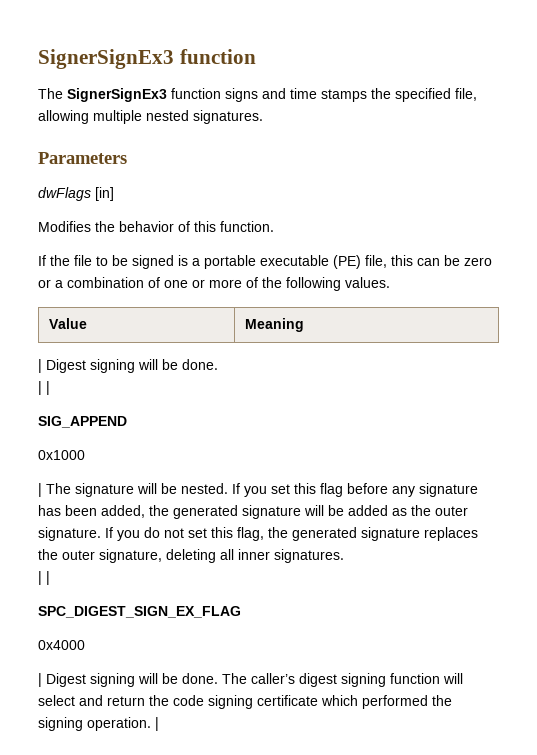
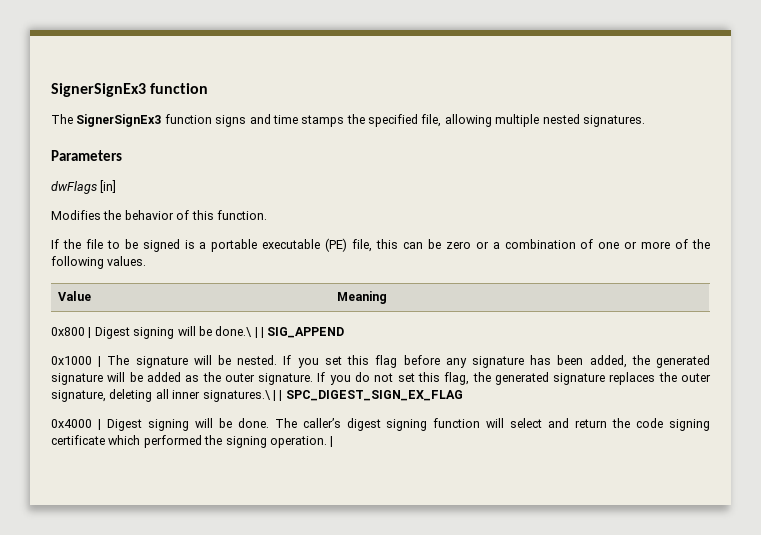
  Value | Meaning
- | Digest signing will be done.
- | |
- SIG_APPEND
+ 0x800 | Digest signing will be done.\ | | SIG_APPEND
- 0x1000
- | The signature will be nested.
+ 0x1000 | The signature will be nested.
- If you do not set this flag, the generated signature replaces the outer signature, deleting all inner signatures.
- | |
- SPC_DIGEST_SIGN_EX_FLAG
+ If you do not set this flag, the generated signature replaces the outer signature, deleting all inner signatures.\ | | SPC_DIGEST_SIGN_EX_FLAG
- 0x4000
- | Digest signing will be done.
+ 0x4000 | Digest signing will be done.

